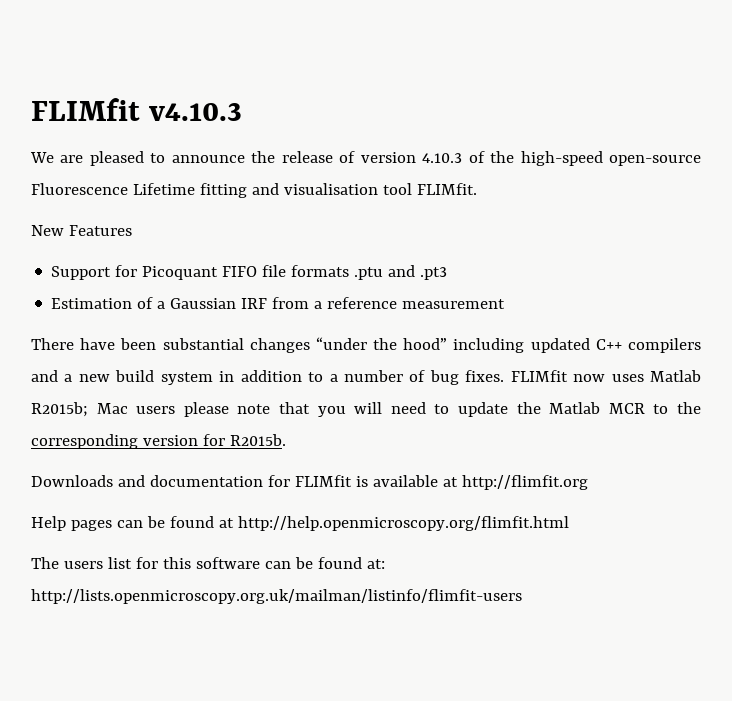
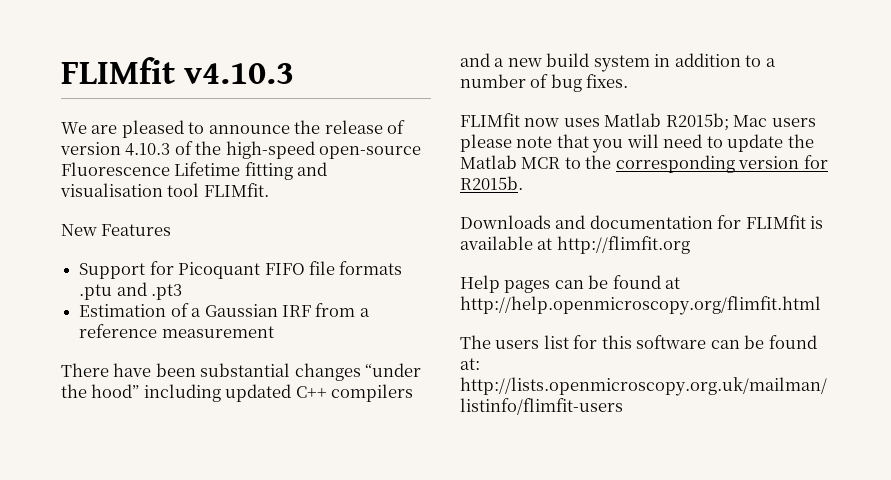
- There have been substantial changes “under the hood” including updated C++ compilers and a new build system in addition to a number of bug fixes. FLIMfit now uses Matlab R2015b; Mac users please note that you will need to update the Matlab MCR to the corresponding version for R2015b.
+ There have been substantial changes “under the hood” including updated C++ compilers and a new build system in addition to a number of bug fixes.
+ FLIMfit now uses Matlab R2015b; Mac users please note that you will need to update the Matlab MCR to the corresponding version for R2015b.

